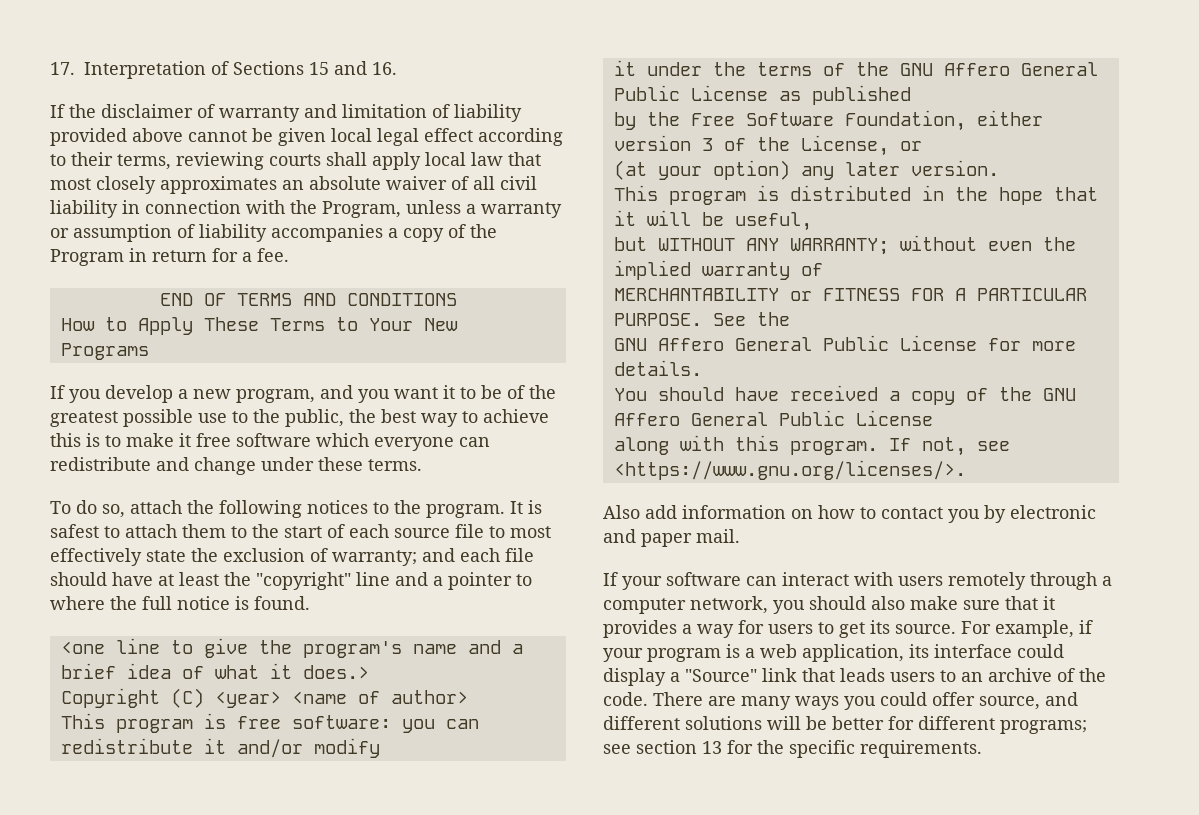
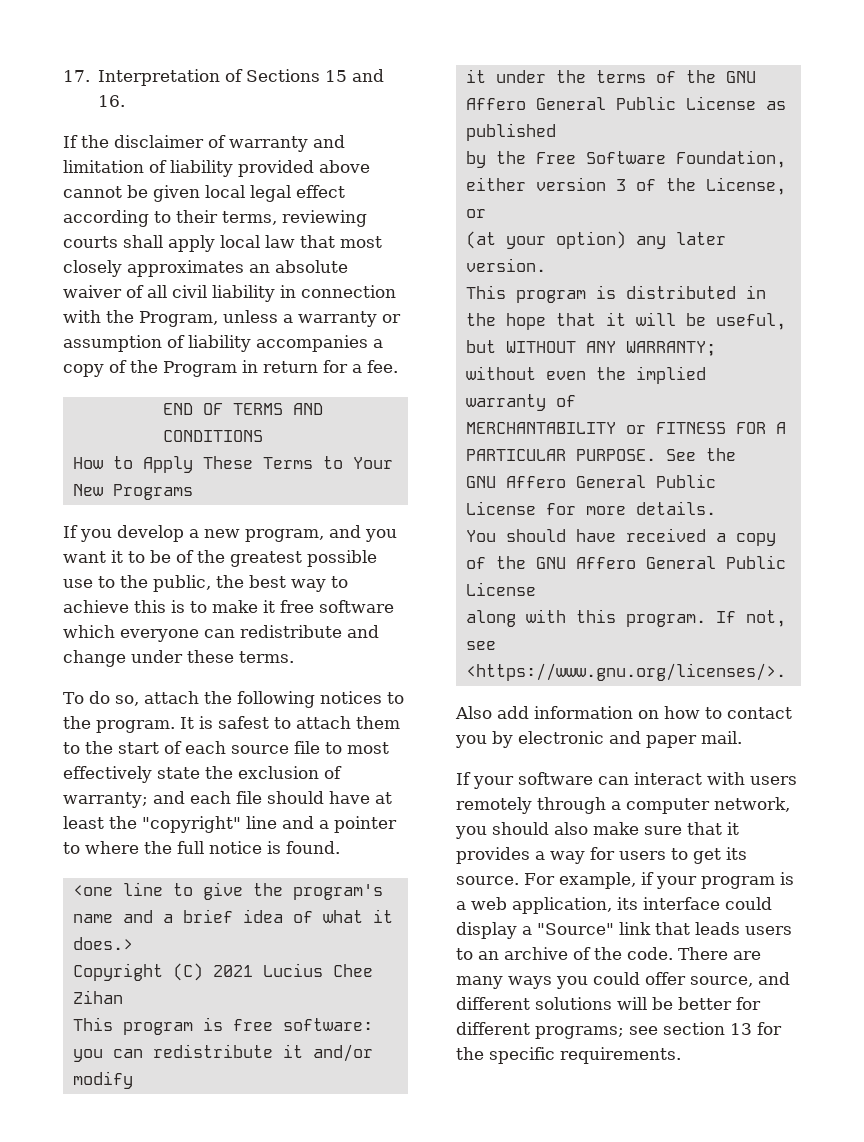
- Copyright (C) <year> <name of author>
+ Copyright (C) 2021 Lucius Chee Zihan

